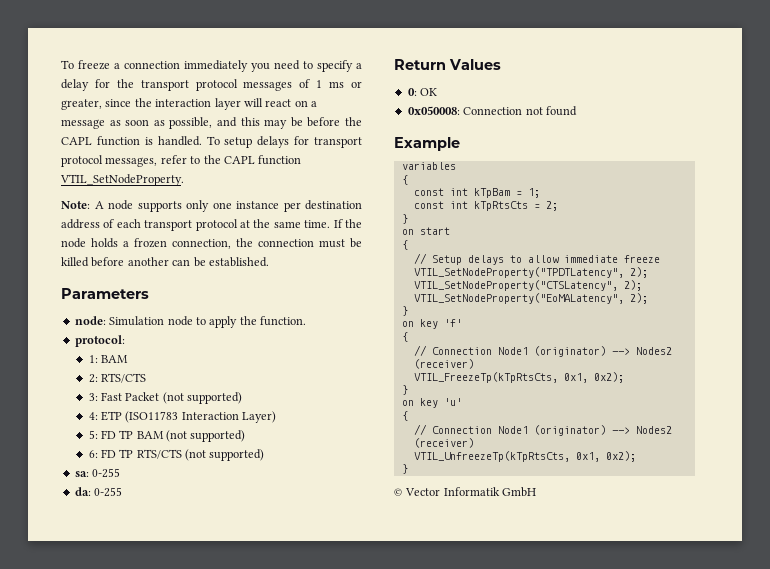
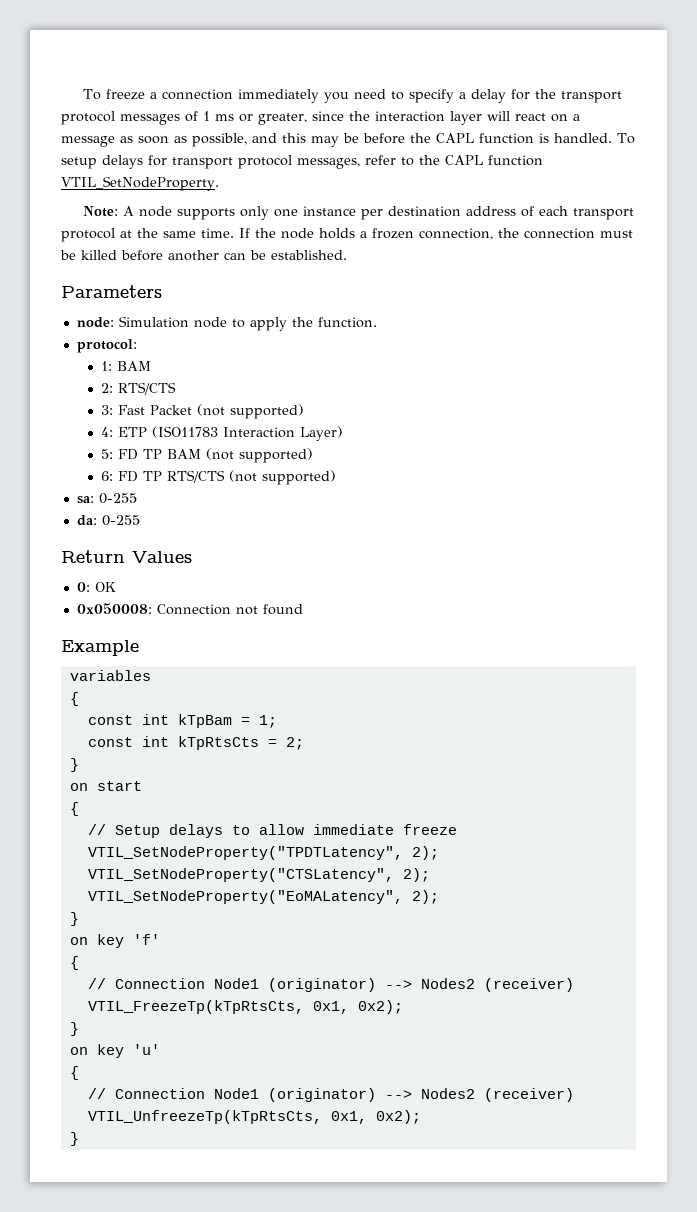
- © Vector Informatik GmbH

